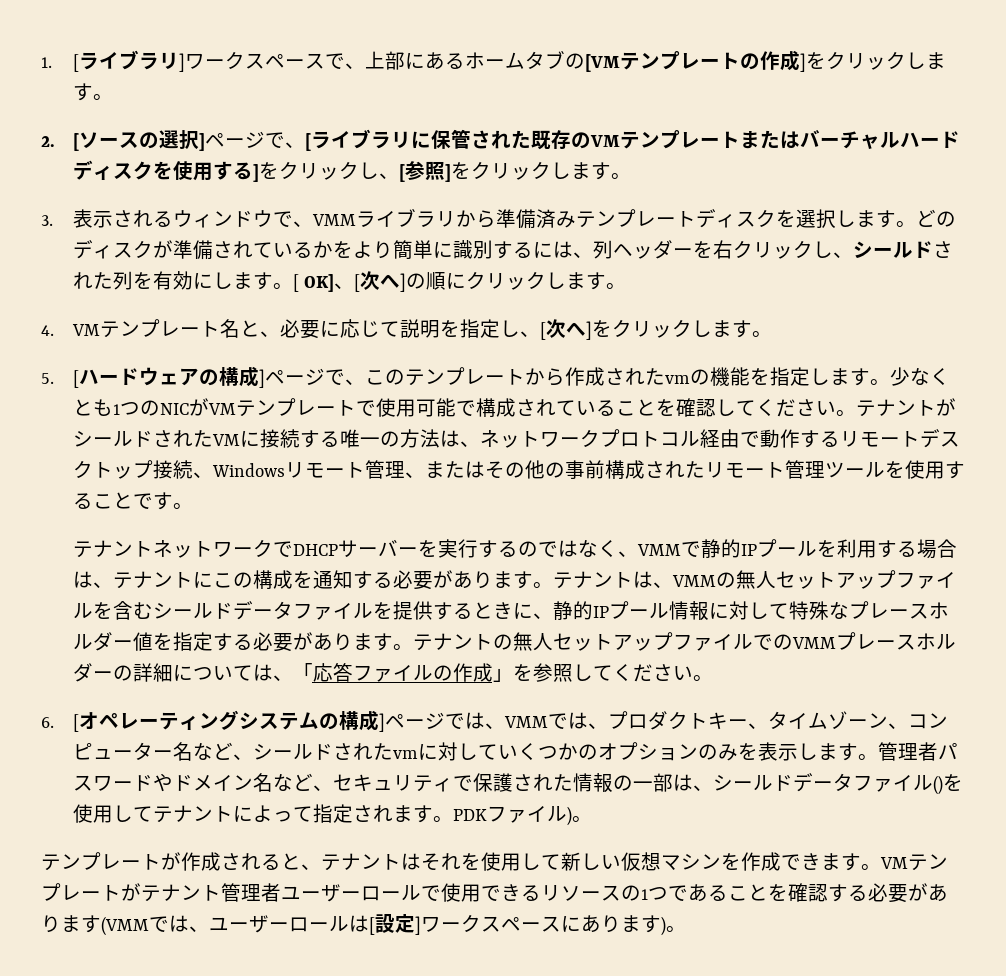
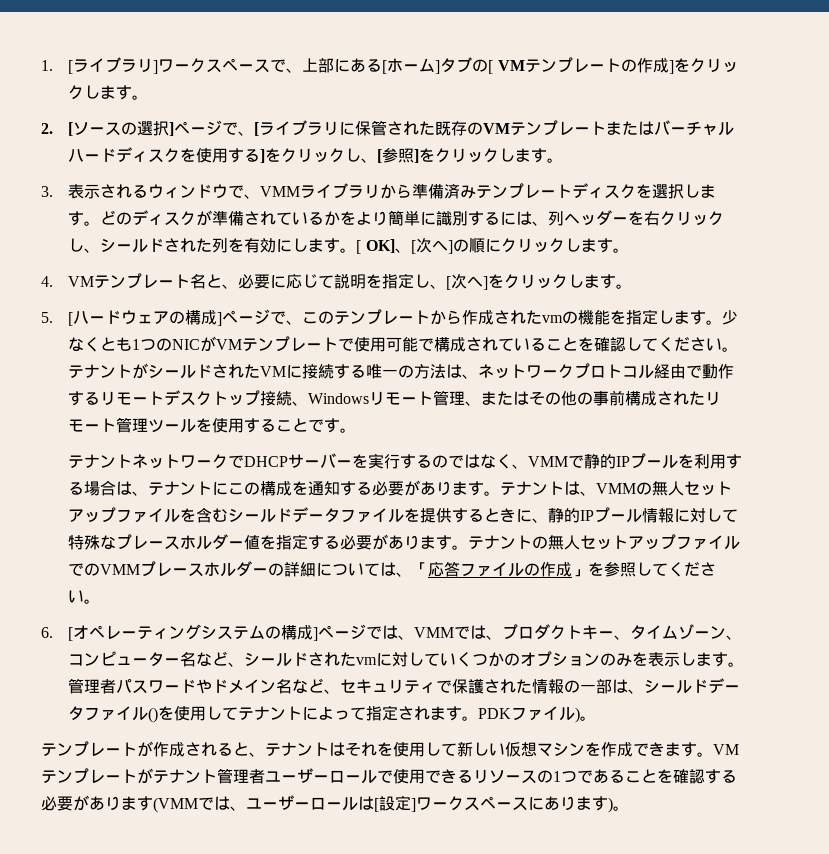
- 1. [ライブラリ]ワークスペースで、上部にあるホームタブの[VMテンプレートの作成]をクリックします。
+ 1. [ライブラリ]ワークスペースで、上部にある[ホーム]タブの[ VMテンプレートの作成]をクリックします。

